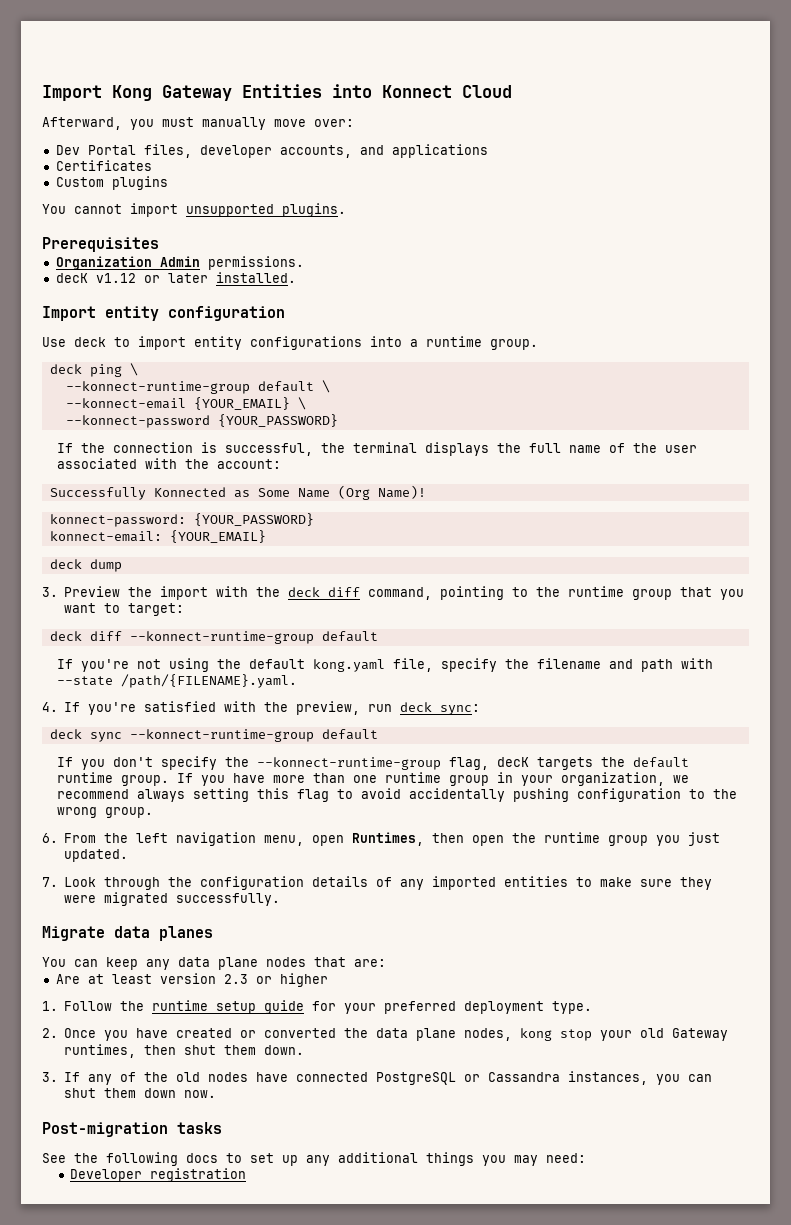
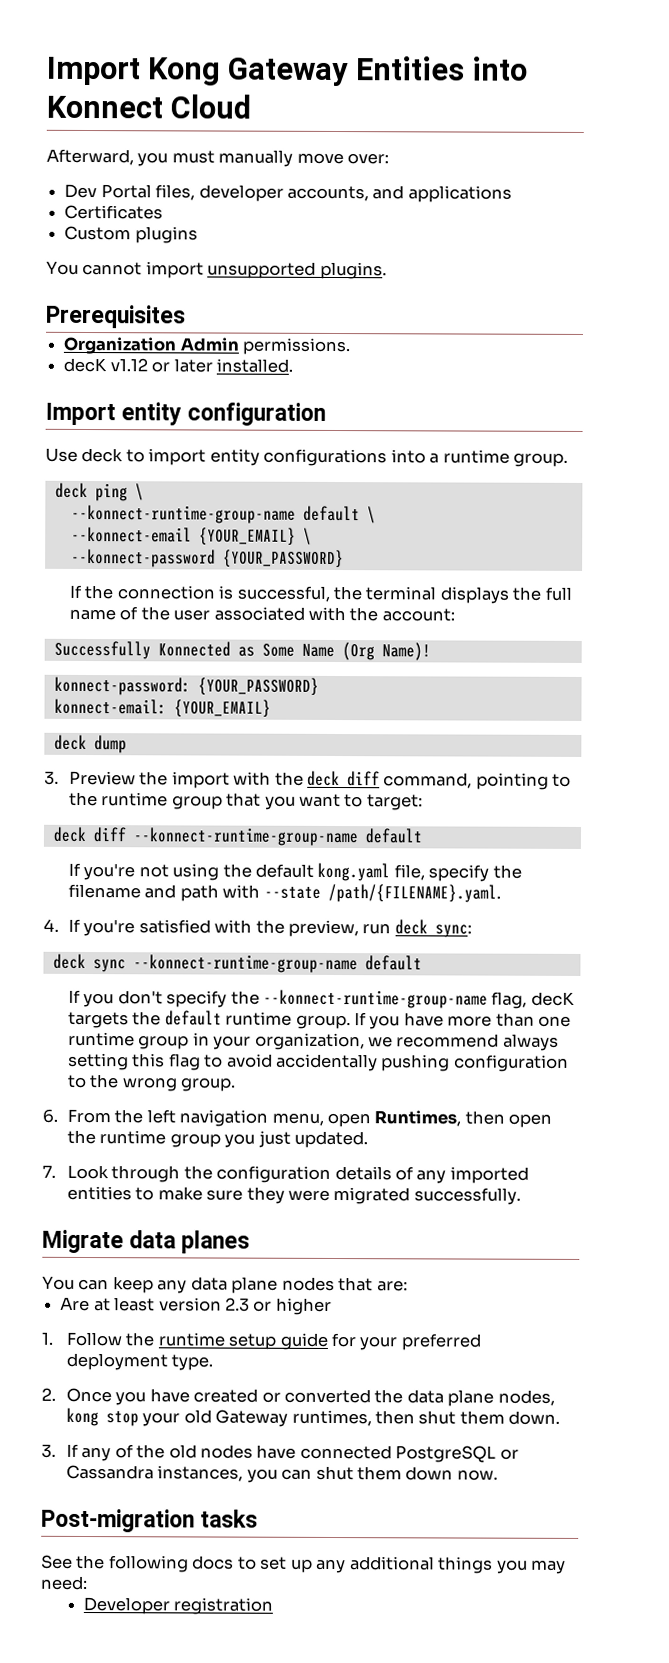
- --konnect-runtime-group default \
+ --konnect-runtime-group-name default \
- deck diff --konnect-runtime-group default
+ deck diff --konnect-runtime-group-name default
- deck sync --konnect-runtime-group default
+ deck sync --konnect-runtime-group-name default
- If you don't specify the --konnect-runtime-group flag, decK targets the default runtime group.
+ If you don't specify the --konnect-runtime-group-name flag, decK targets the default runtime group.

